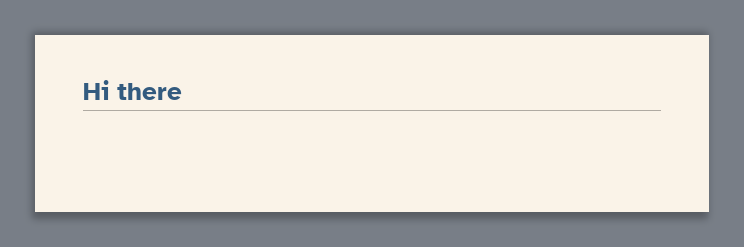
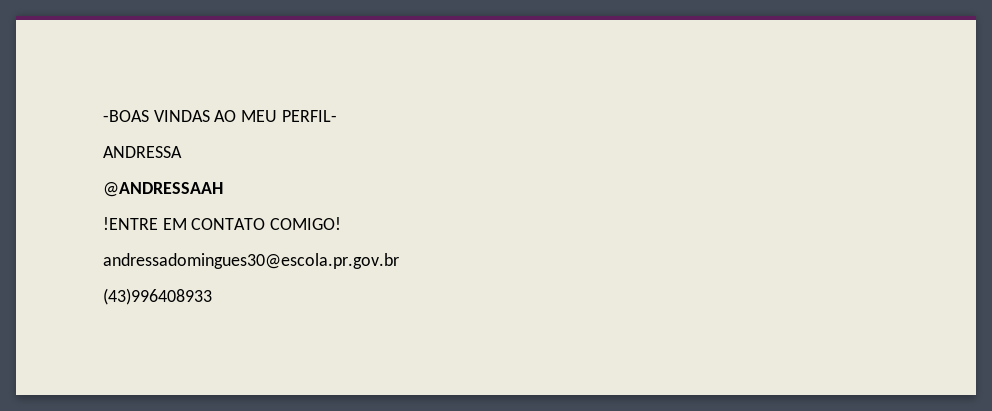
- Hi there
+ -BOAS VINDAS AO MEU PERFIL-
+ ANDRESSA
+ @ANDRESSAAH
+ !ENTRE EM CONTATO COMIGO!
+ andressadomingues30@escola.pr.gov.br
+ (43)996408933

